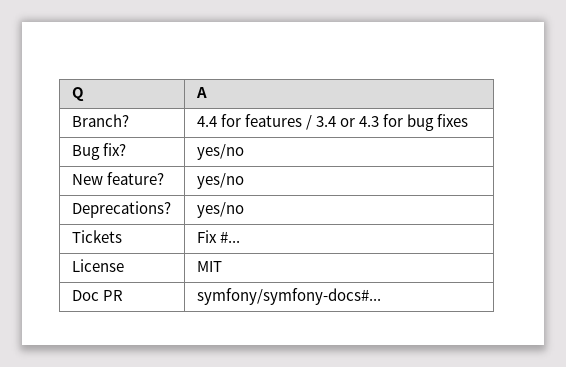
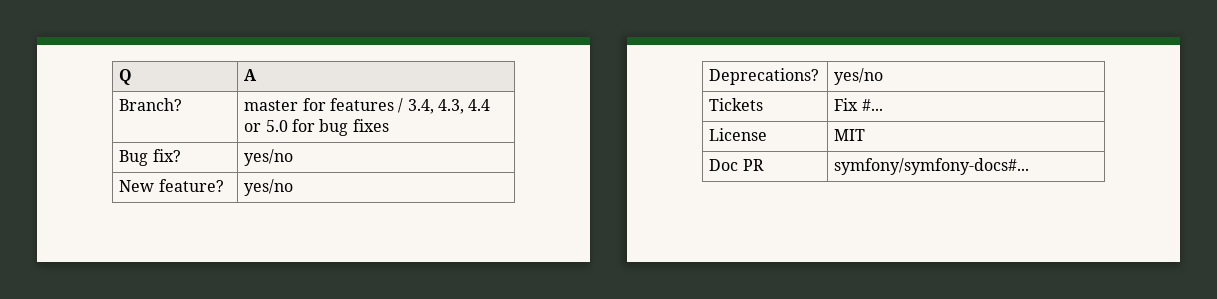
- Branch? | 4.4 for features / 3.4 or 4.3 for bug fixes
+ Branch? | master for features / 3.4, 4.3, 4.4 or 5.0 for bug fixes

